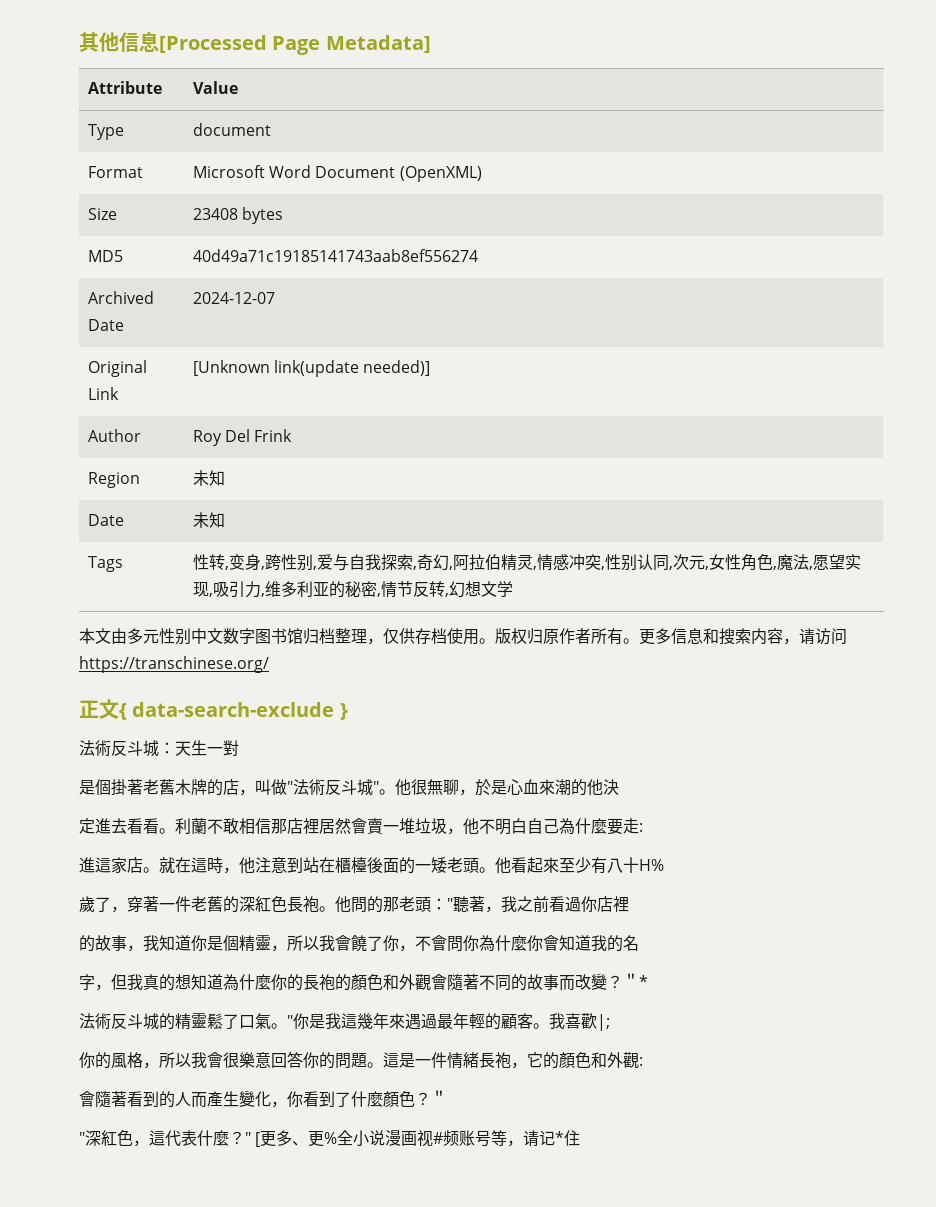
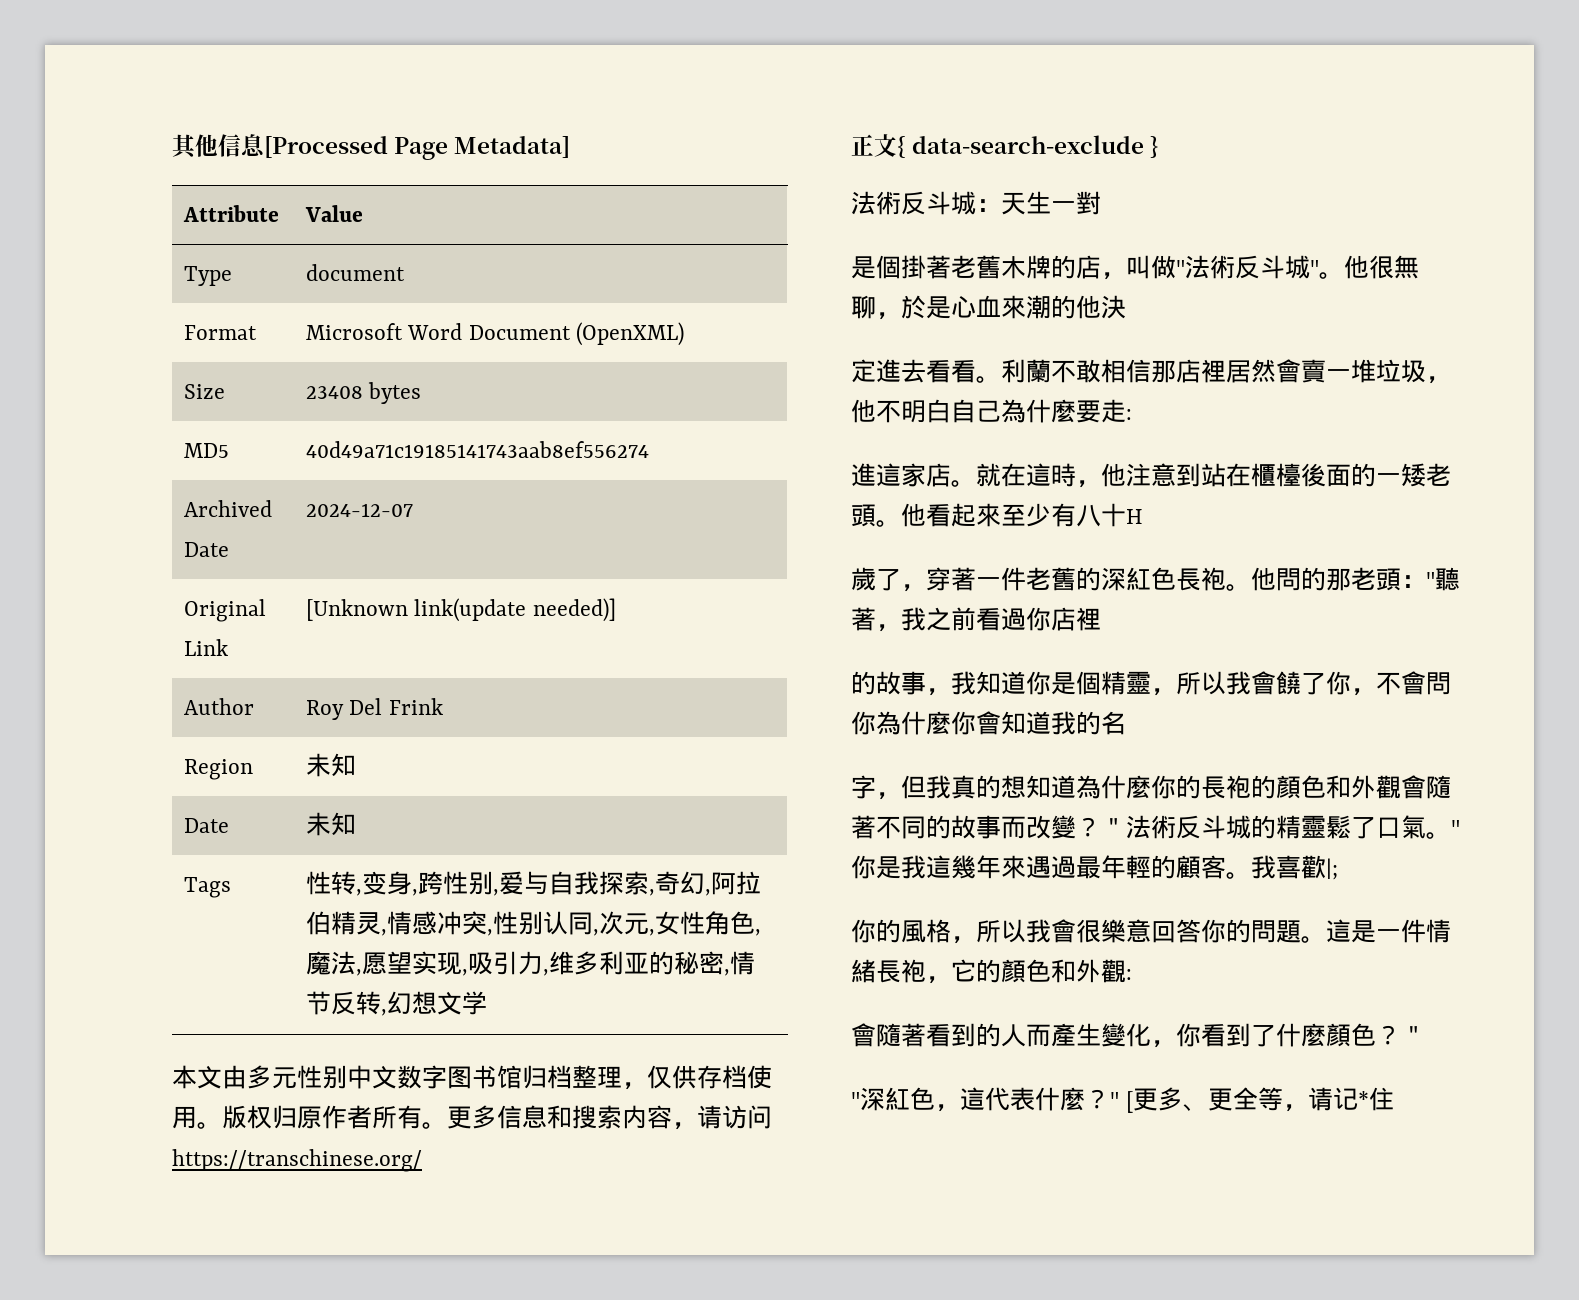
- 他看起來至少有八十H%
+ 他看起來至少有八十H
- ＂*
- 法術反斗城的精靈鬆了口氣。
+ ＂法術反斗城的精靈鬆了口氣。
- " [更多、更%全小说漫画视#频账号等，请记*住
+ " [更多、更全等，请记*住

